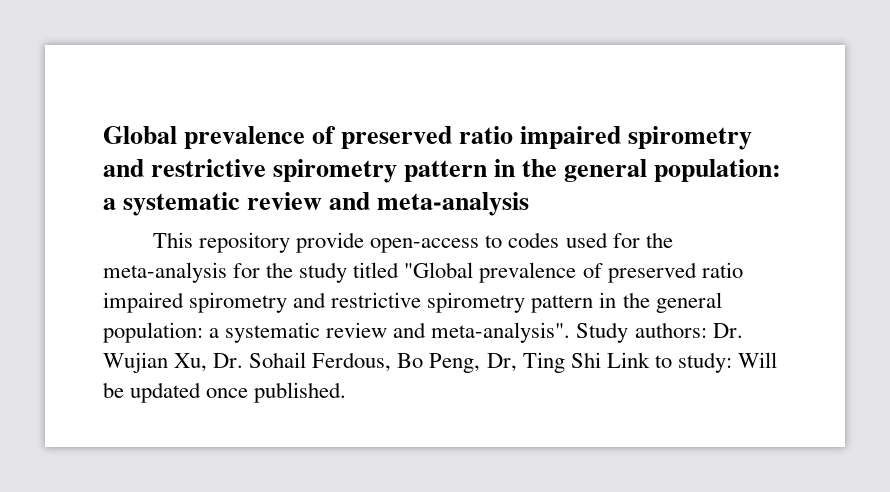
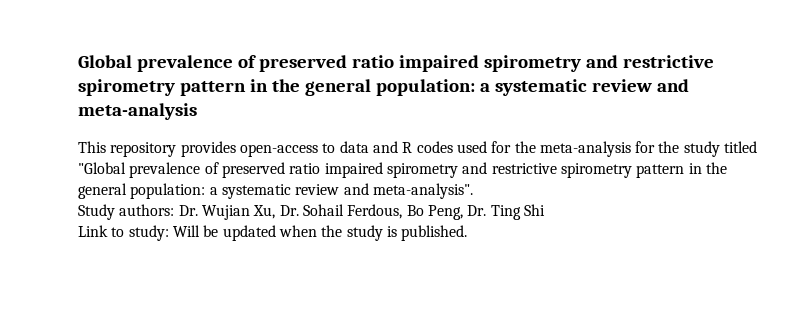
- This repository provide open-access to codes used for the meta-analysis for the study titled "Global prevalence of preserved ratio impaired spirometry and restrictive spirometry pattern in the general population: a systematic review and meta-analysis". Study authors: Dr. Wujian Xu, Dr. Sohail Ferdous, Bo Peng, Dr, Ting Shi Link to study: Will be updated once published.
+ This repository provides open-access to data and R codes used for the meta-analysis for the study titled "Global prevalence of preserved ratio impaired spirometry and restrictive spirometry pattern in the general population: a systematic review and meta-analysis".
+ Study authors: Dr. Wujian Xu, Dr. Sohail Ferdous, Bo Peng, Dr. Ting Shi
+ Link to study: Will be updated when the study is published.

